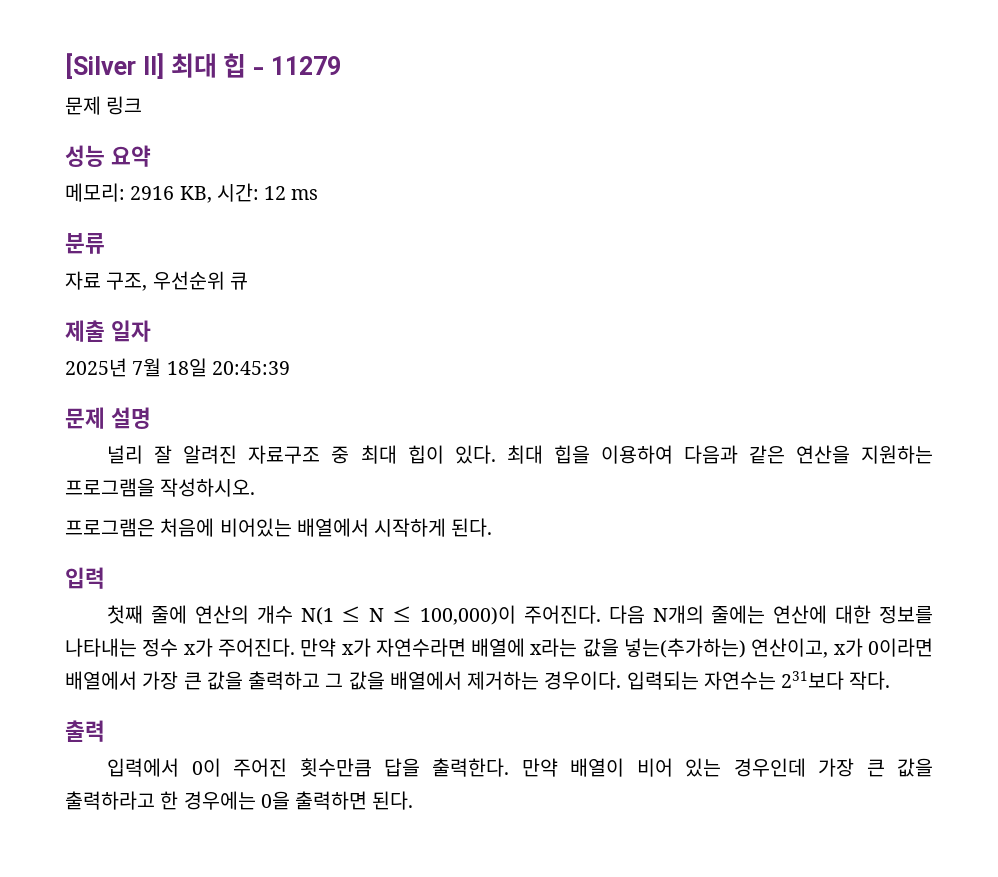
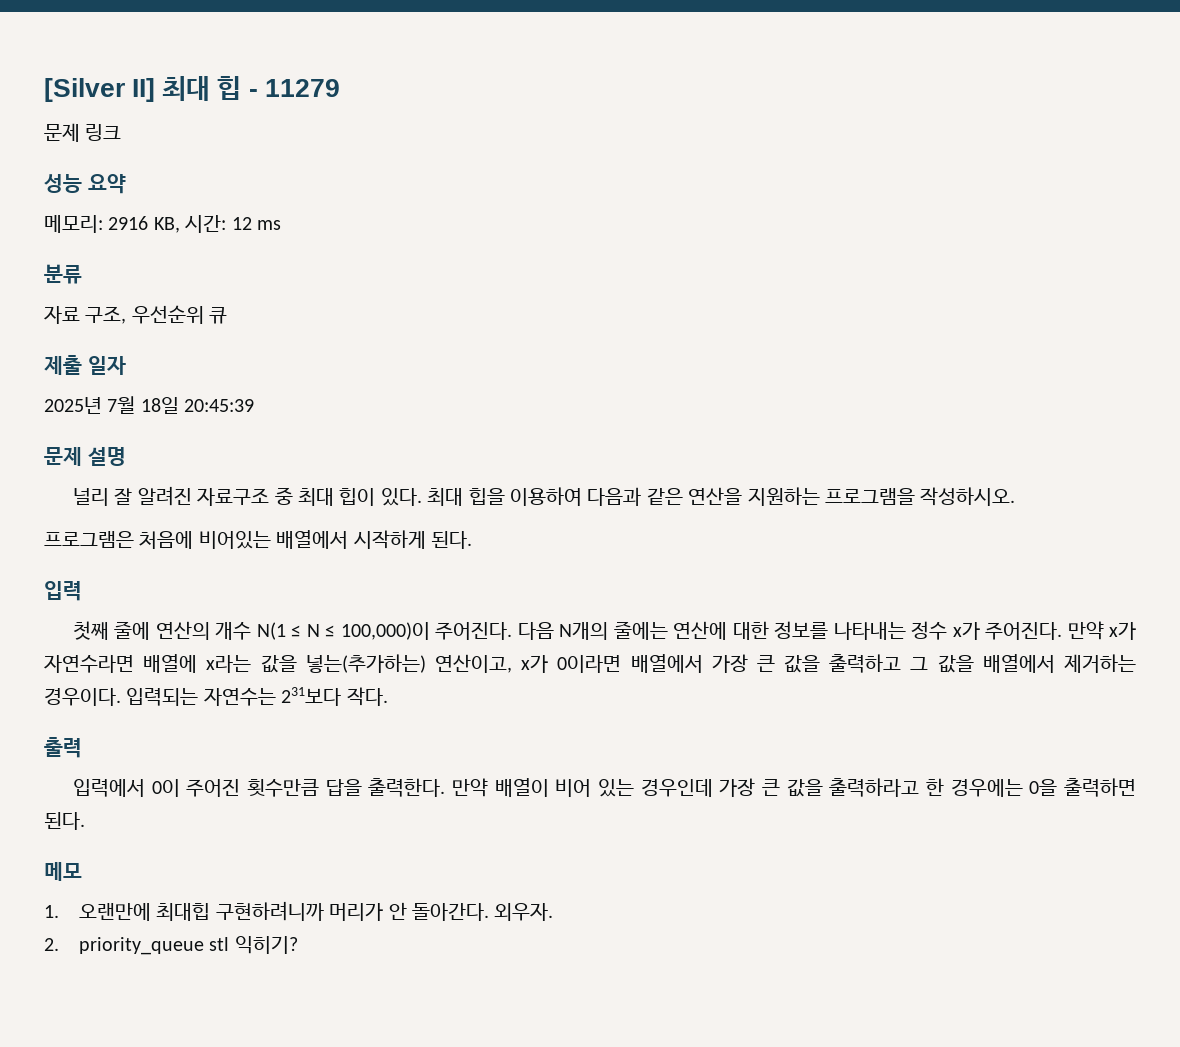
+ 메모
+ 1. 오랜만에 최대힙 구현하려니까 머리가 안 돌아간다. 외우자.
+ 2. priority_queue stl 익히기?

